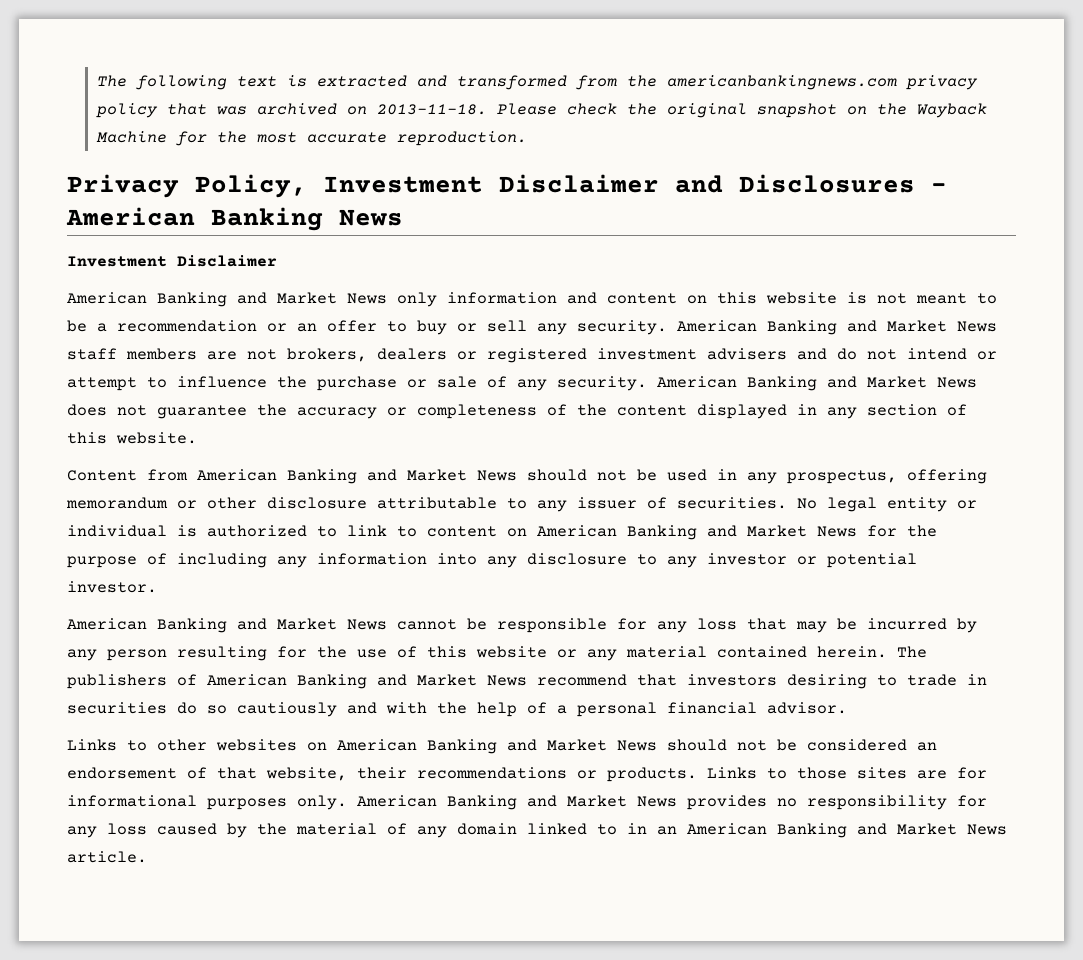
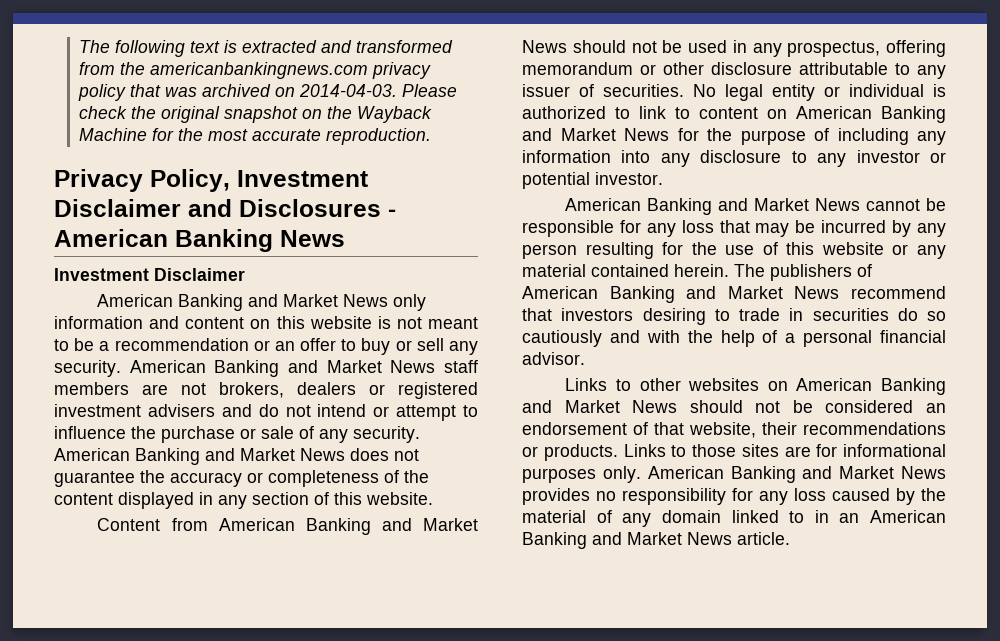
- The following text is extracted and transformed from the americanbankingnews.com privacy policy that was archived on 2013-11-18.
+ The following text is extracted and transformed from the americanbankingnews.com privacy policy that was archived on 2014-04-03.

